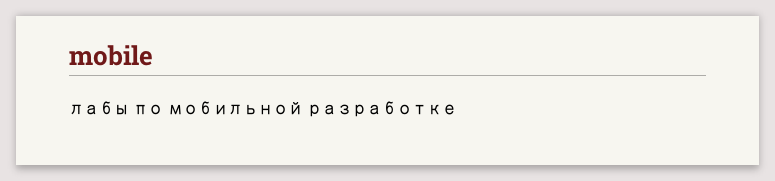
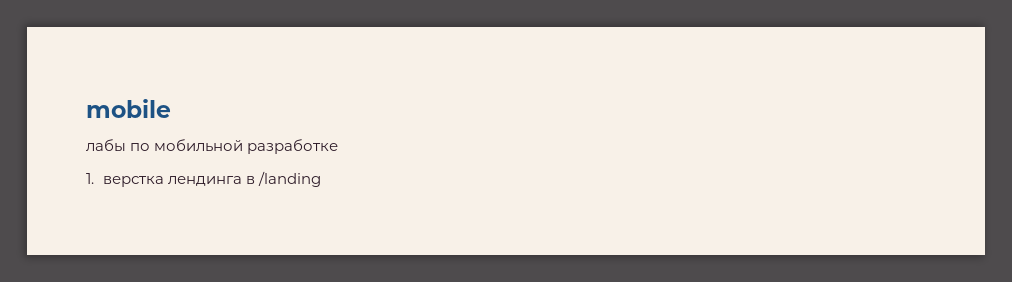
+ 1. верстка лендинга в /landing

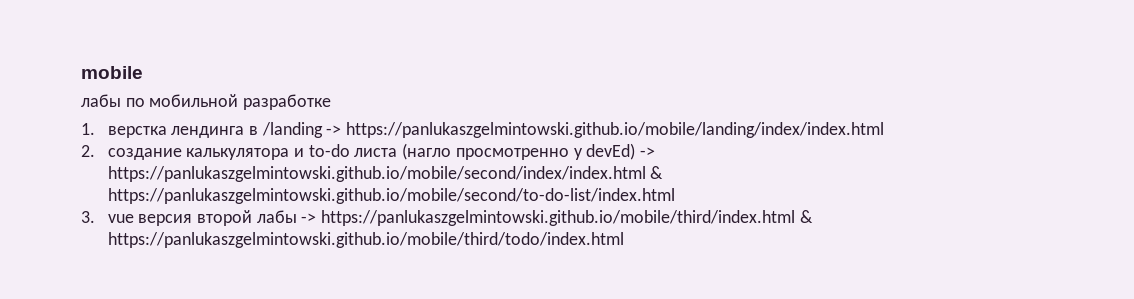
- 1. верстка лендинга в /landing
+ 1. верстка лендинга в /landing -> https://panlukaszgelmintowski.github.io/mobile/landing/index/index.html
+ 2. создание калькулятора и to-do листа (нагло просмотренно у devEd) -> https://panlukaszgelmintowski.github.io/mobile/second/index/index.html & https://panlukaszgelmintowski.github.io/mobile/second/to-do-list/index.html
+ 3. vue версия второй лабы -> https://panlukaszgelmintowski.github.io/mobile/third/index.html & https://panlukaszgelmintowski.github.io/mobile/third/todo/index.html

